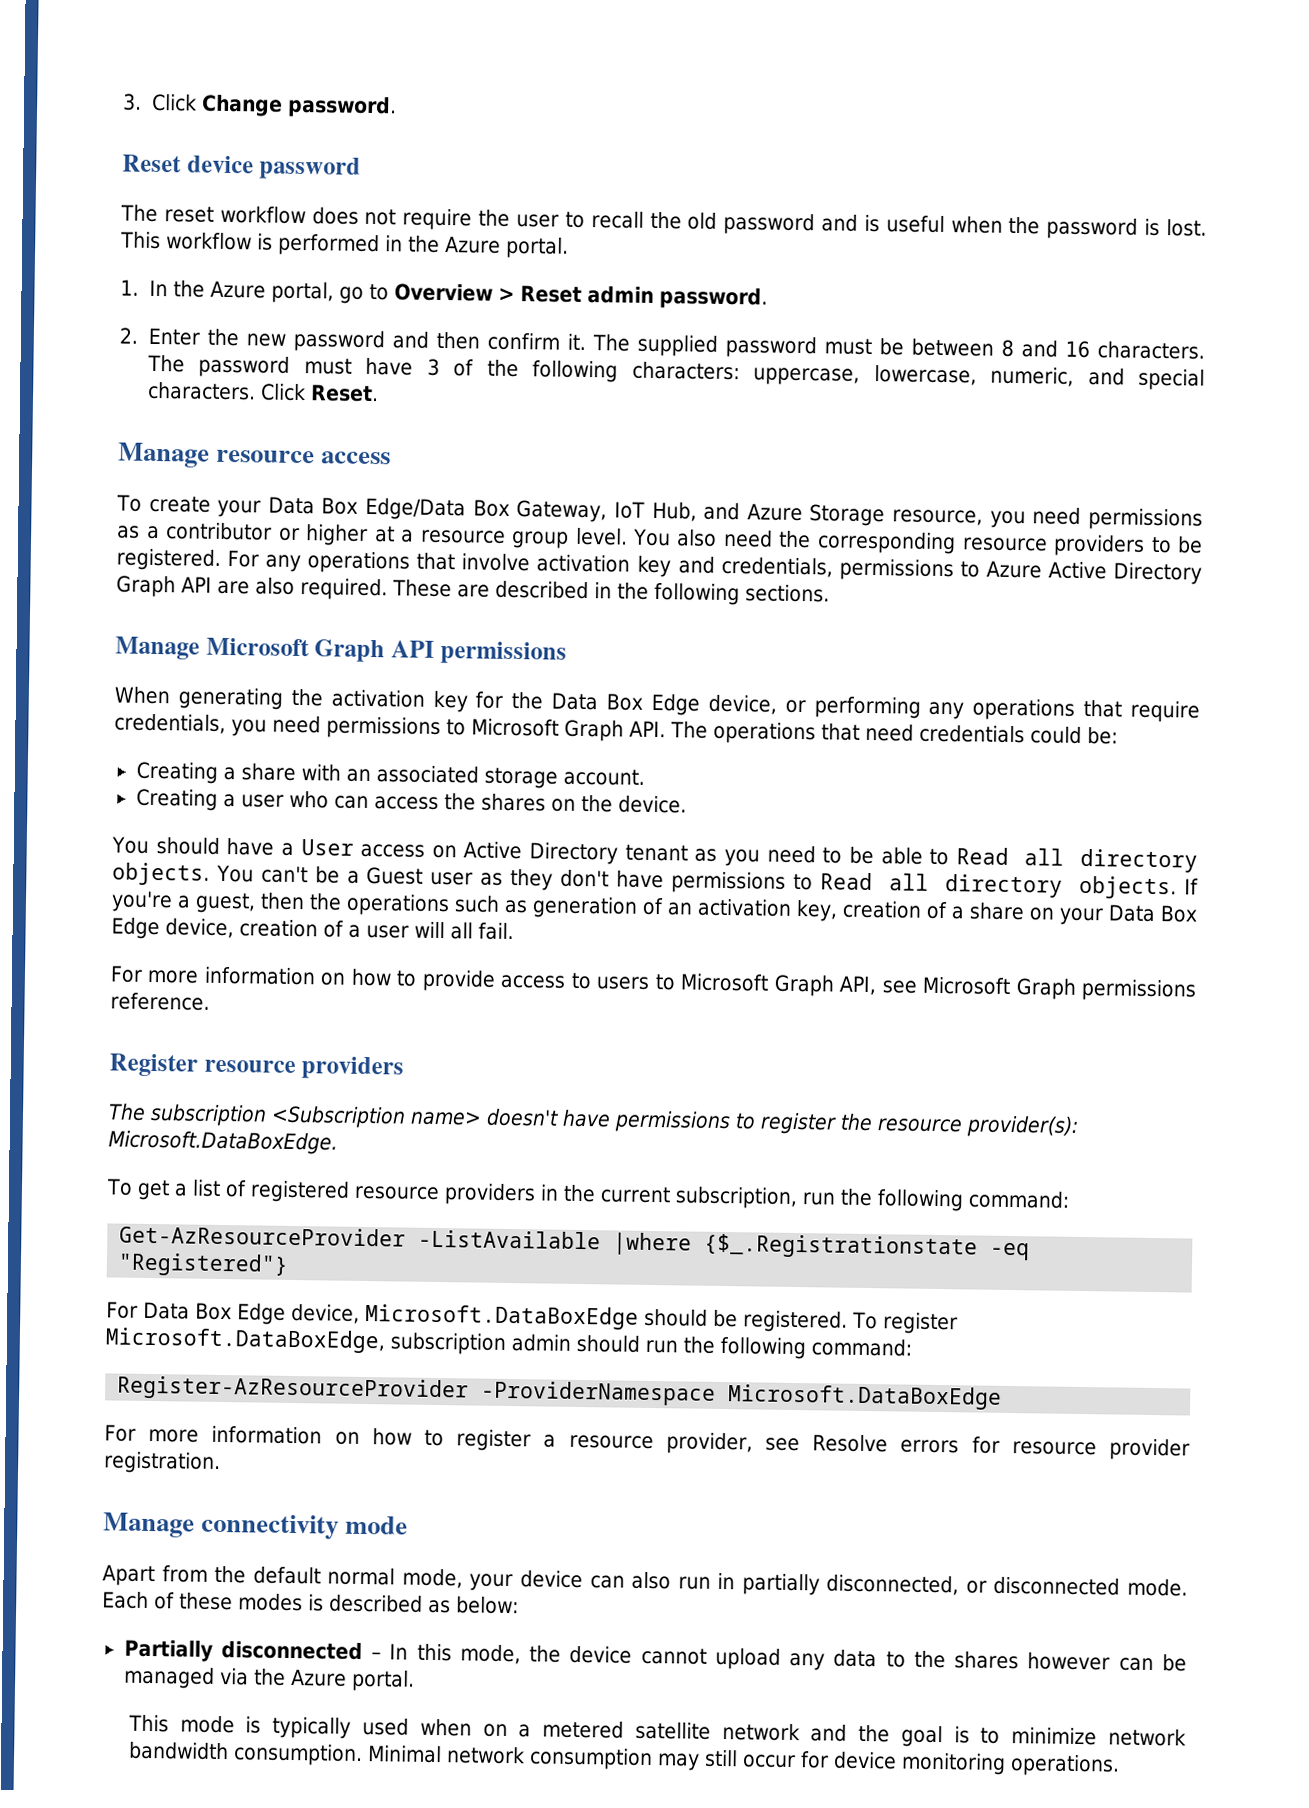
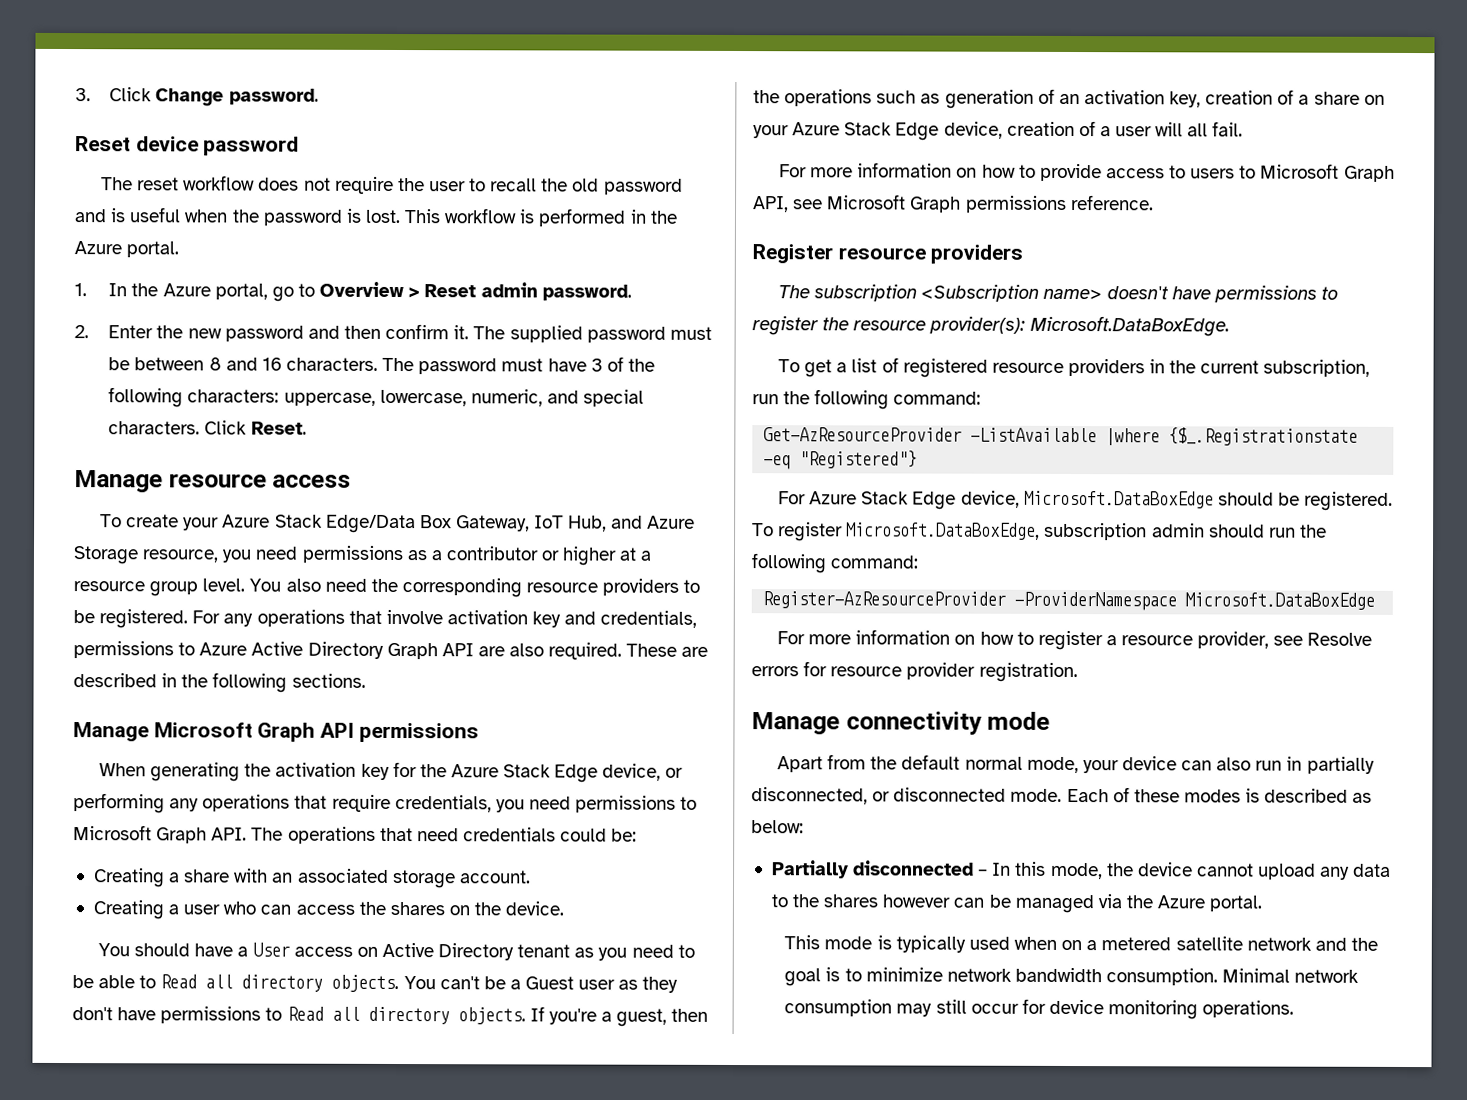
- To create your Data Box Edge/Data Box Gateway, IoT Hub, and Azure Storage resource, you need permissions as a contributor or higher at a resource group level.
+ To create your Azure Stack Edge/Data Box Gateway, IoT Hub, and Azure Storage resource, you need permissions as a contributor or higher at a resource group level.
- When generating the activation key for the Data Box Edge device, or performing any operations that require credentials, you need permissions to Microsoft Graph API. The operations that need credentials could be:
+ When generating the activation key for the Azure Stack Edge device, or performing any operations that require credentials, you need permissions to Microsoft Graph API. The operations that need credentials could be:
- If you're a guest, then the operations such as generation of an activation key, creation of a share on your Data Box Edge device, creation of a user will all fail.
+ If you're a guest, then the operations such as generation of an activation key, creation of a share on your Azure Stack Edge device, creation of a user will all fail.
- For Data Box Edge device, Microsoft.DataBoxEdge should be registered.
+ For Azure Stack Edge device, Microsoft.DataBoxEdge should be registered.

